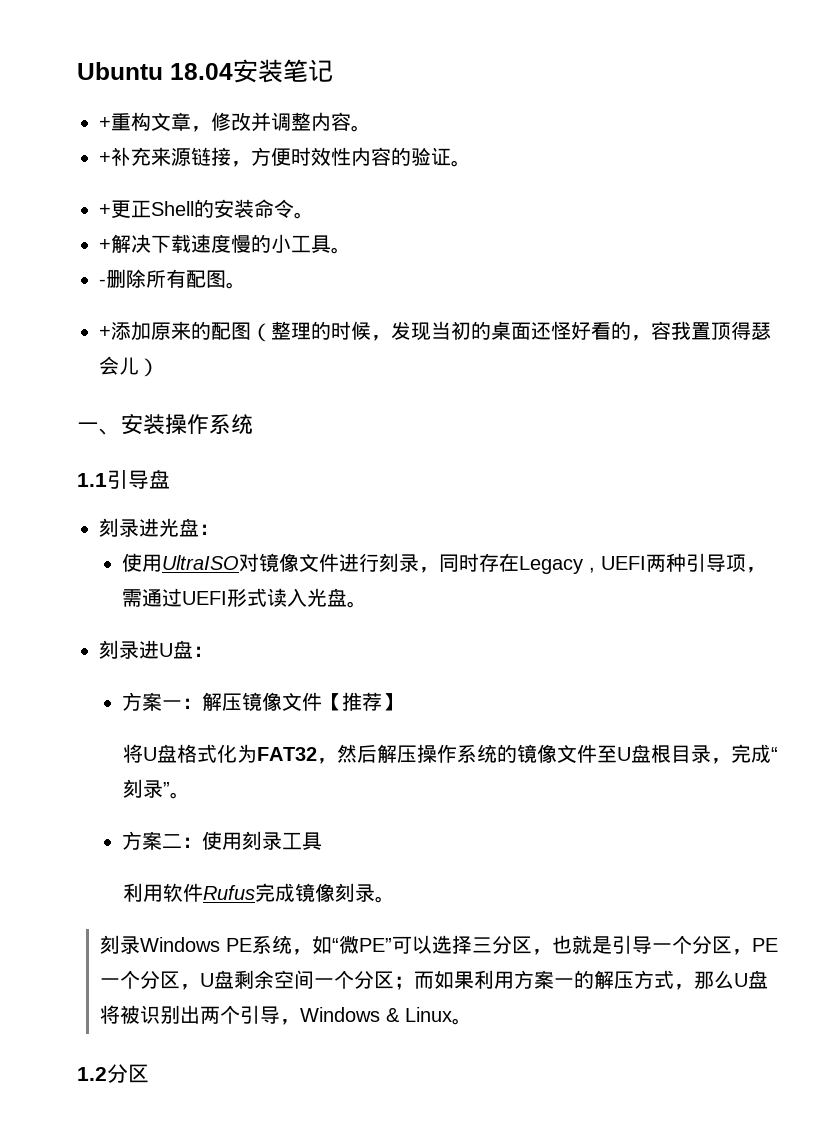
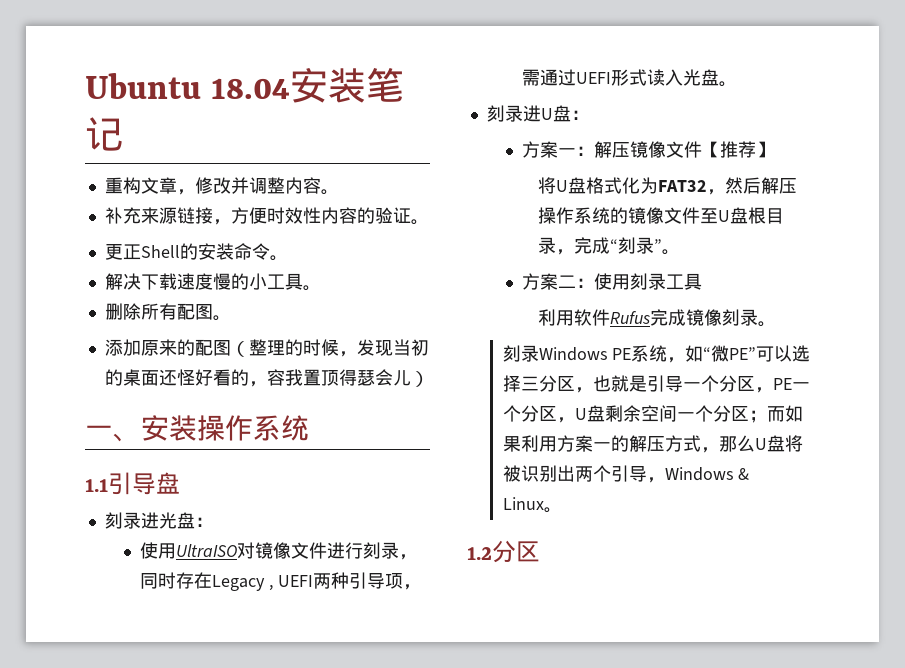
- +重构文章，修改并调整内容。
+ 重构文章，修改并调整内容。
- +补充来源链接，方便时效性内容的验证。
+ 补充来源链接，方便时效性内容的验证。
- +更正Shell的安装命令。
+ 更正Shell的安装命令。
- +解决下载速度慢的小工具。
+ 解决下载速度慢的小工具。
- -删除所有配图。
+ 删除所有配图。
- +添加原来的配图（整理的时候，发现当初的桌面还怪好看的，容我置顶得瑟会儿）
+ 添加原来的配图（整理的时候，发现当初的桌面还怪好看的，容我置顶得瑟会儿）

